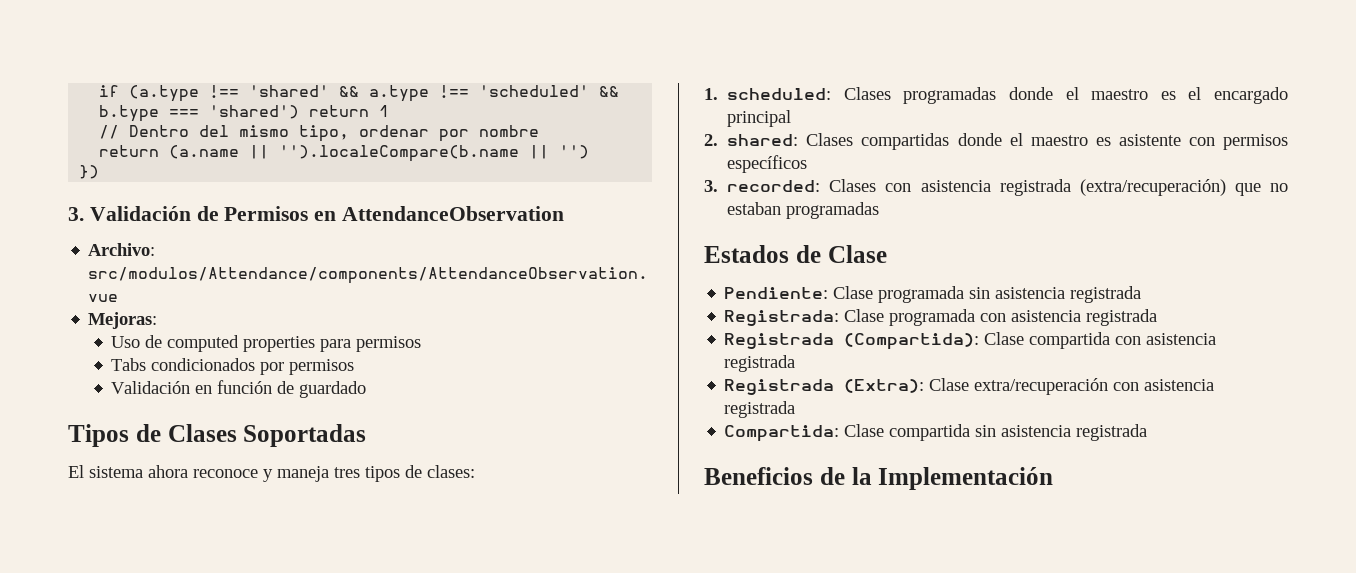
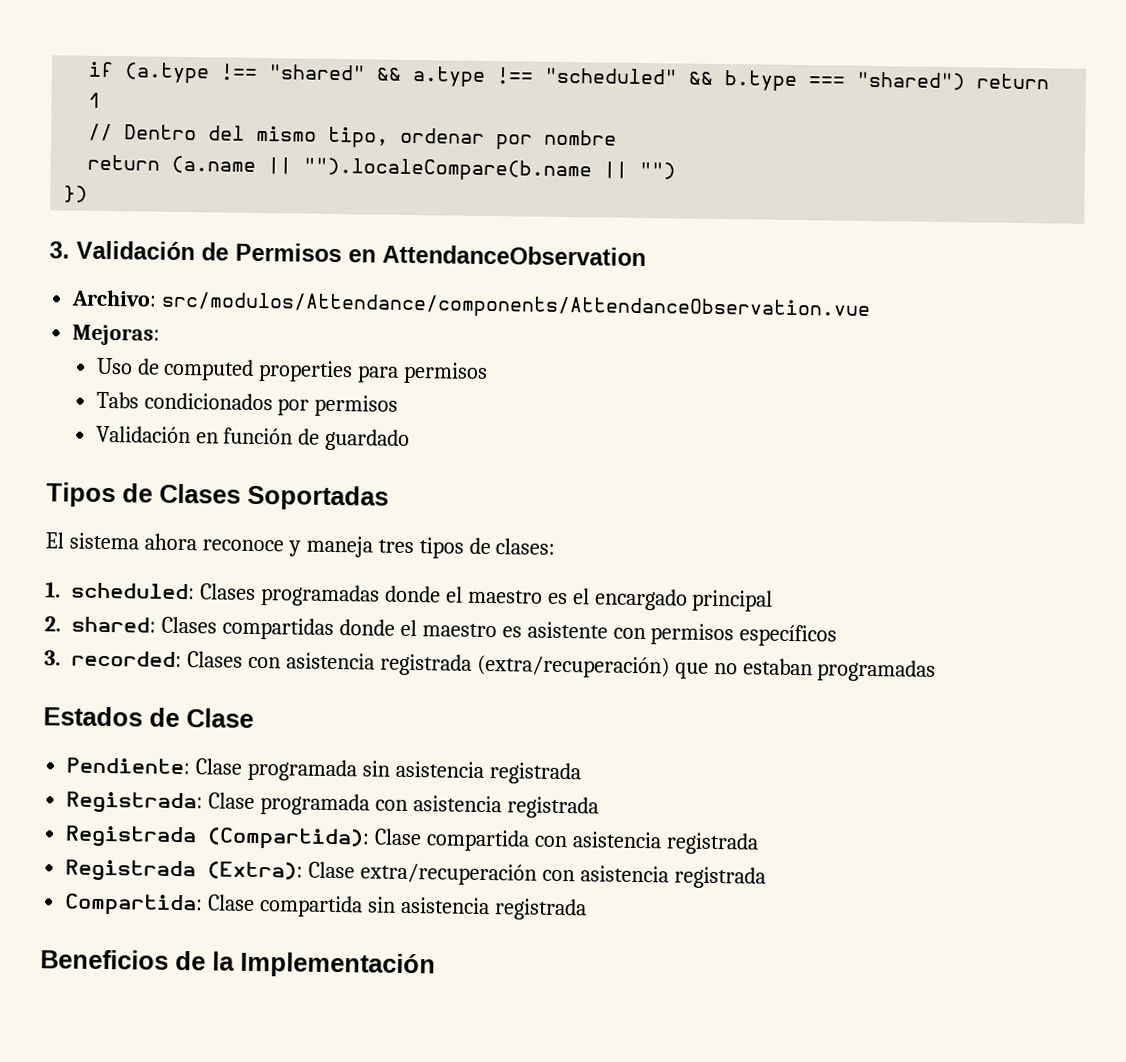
- if (a.type !== 'shared' && a.type !== 'scheduled' && b.type === 'shared') return 1
+ if (a.type !== "shared" && a.type !== "scheduled" && b.type === "shared") return 1
- return (a.name || '').localeCompare(b.name || '')
+ return (a.name || "").localeCompare(b.name || "")

